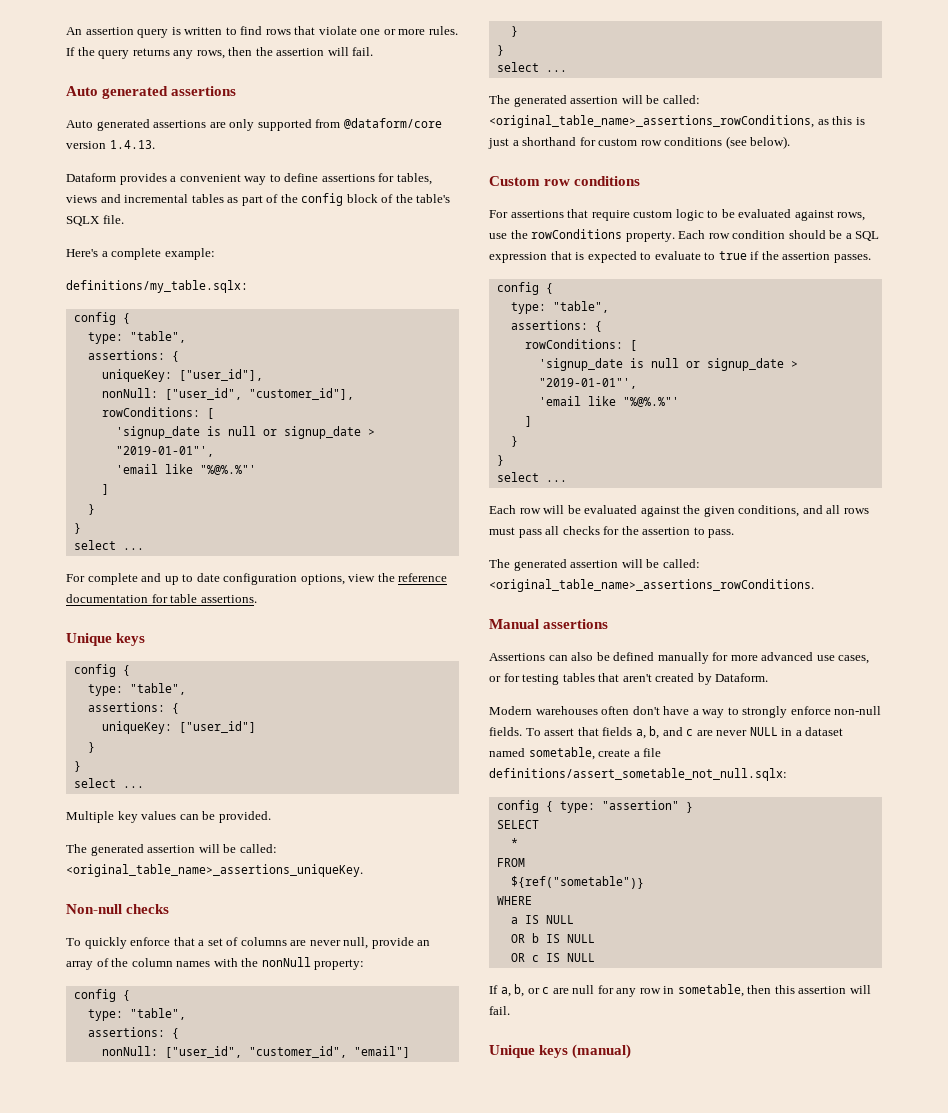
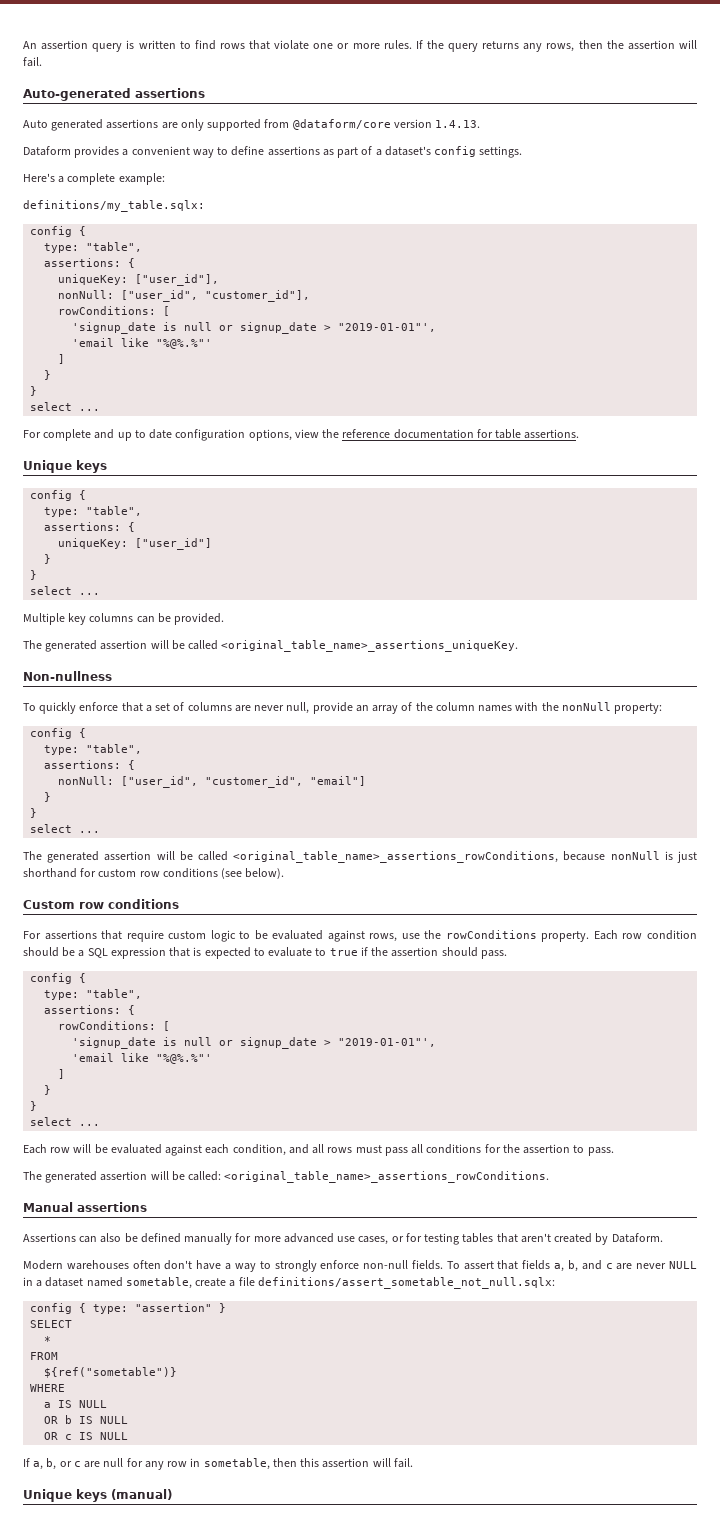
  If the query returns any rows, then the assertion will fail.
- Auto generated assertions
+ Auto-generated assertions
- Dataform provides a convenient way to define assertions for tables, views and incremental tables as part of the config block of the table's SQLX file.
+ Dataform provides a convenient way to define assertions as part of a dataset's config settings.
- Multiple key values can be provided.
+ Multiple key columns can be provided.
- The generated assertion will be called: <original_table_name>_assertions_uniqueKey.
+ The generated assertion will be called <original_table_name>_assertions_uniqueKey.
- Non-null checks
+ Non-nullness
- The generated assertion will be called: <original_table_name>_assertions_rowConditions, as this is just a shorthand for custom row conditions (see below).
+ The generated assertion will be called <original_table_name>_assertions_rowConditions, because nonNull is just shorthand for custom row conditions (see below).
- Each row condition should be a SQL expression that is expected to evaluate to true if the assertion passes.
+ Each row condition should be a SQL expression that is expected to evaluate to true if the assertion should pass.
- Each row will be evaluated against the given conditions, and all rows must pass all checks for the assertion to pass.
+ Each row will be evaluated against each condition, and all rows must pass all conditions for the assertion to pass.

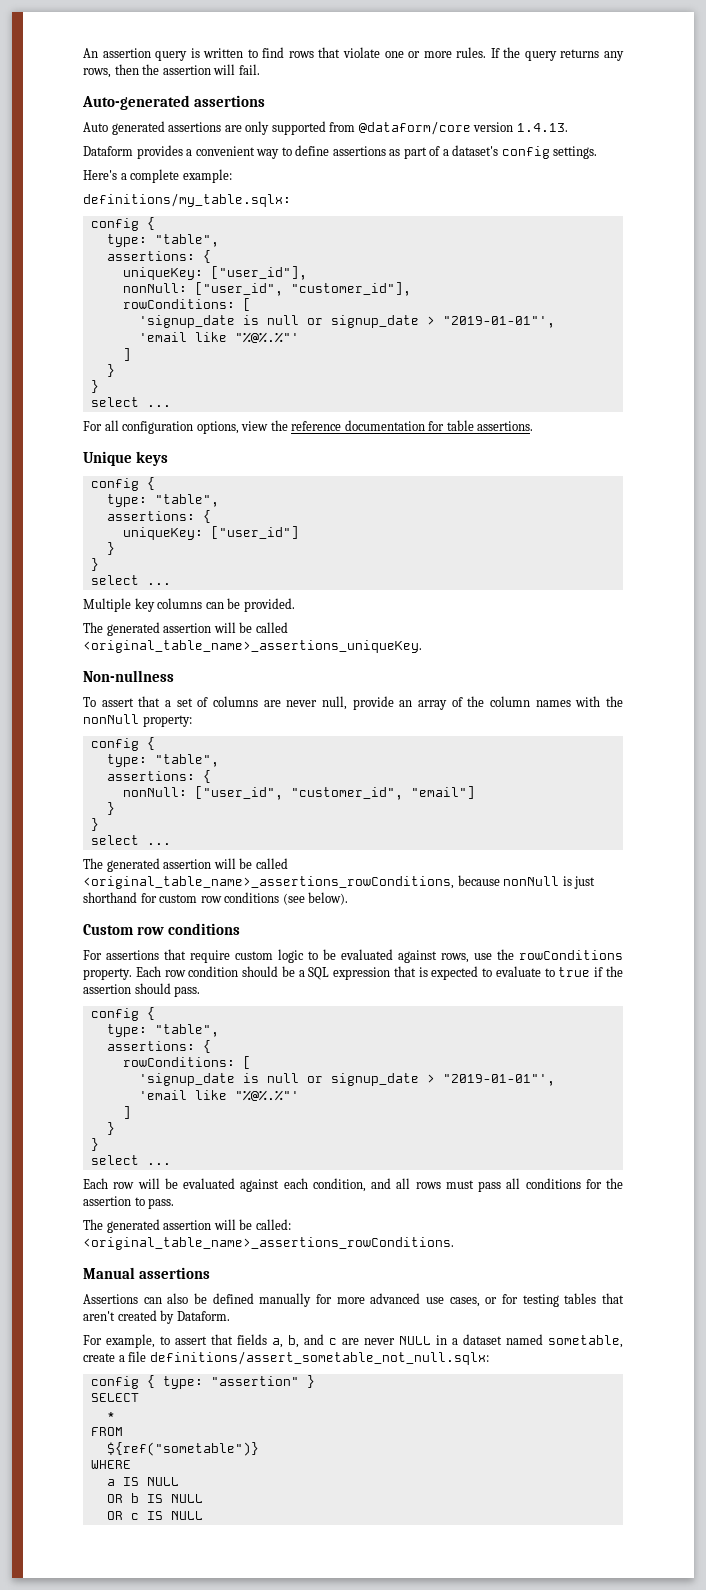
- For complete and up to date configuration options, view the reference documentation for table assertions.
+ For all configuration options, view the reference documentation for table assertions.
- To quickly enforce that a set of columns are never null, provide an array of the column names with the nonNull property:
+ To assert that a set of columns are never null, provide an array of the column names with the nonNull property:
- Modern warehouses often don't have a way to strongly enforce non-null fields. To assert that fields a, b, and c are never NULL in a dataset named sometable, create a file definitions/assert_sometable_not_null.sqlx:
+ For example, to assert that fields a, b, and c are never NULL in a dataset named sometable, create a file definitions/assert_sometable_not_null.sqlx:
- If a, b, or c are null for any row in sometable, then this assertion will fail.
- Unique keys (manual)

